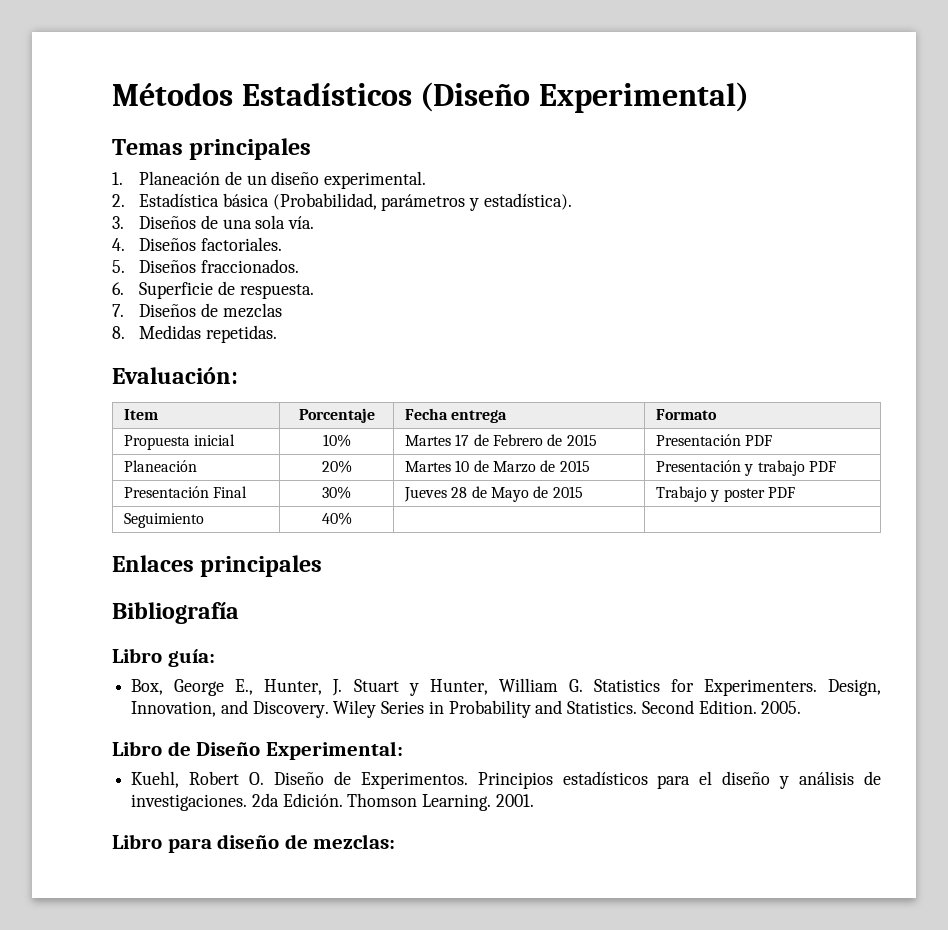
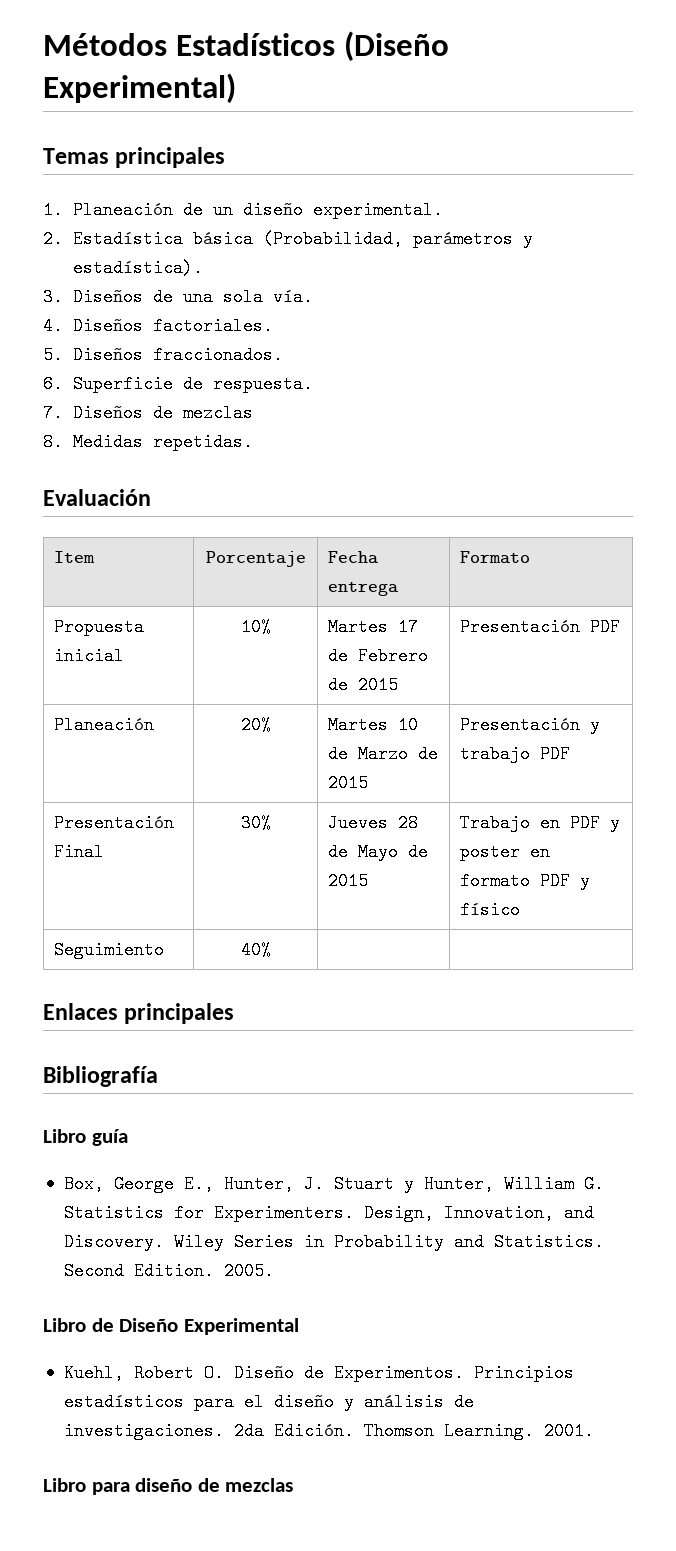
- Evaluación:
+ Evaluación
- Presentación Final | 30% | Jueves 28 de Mayo de 2015 | Trabajo y poster PDF
+ Presentación Final | 30% | Jueves 28 de Mayo de 2015 | Trabajo en PDF y poster en formato PDF y físico
- Libro guía:
+ Libro guía
- Libro de Diseño Experimental:
+ Libro de Diseño Experimental
- Libro para diseño de mezclas:
+ Libro para diseño de mezclas

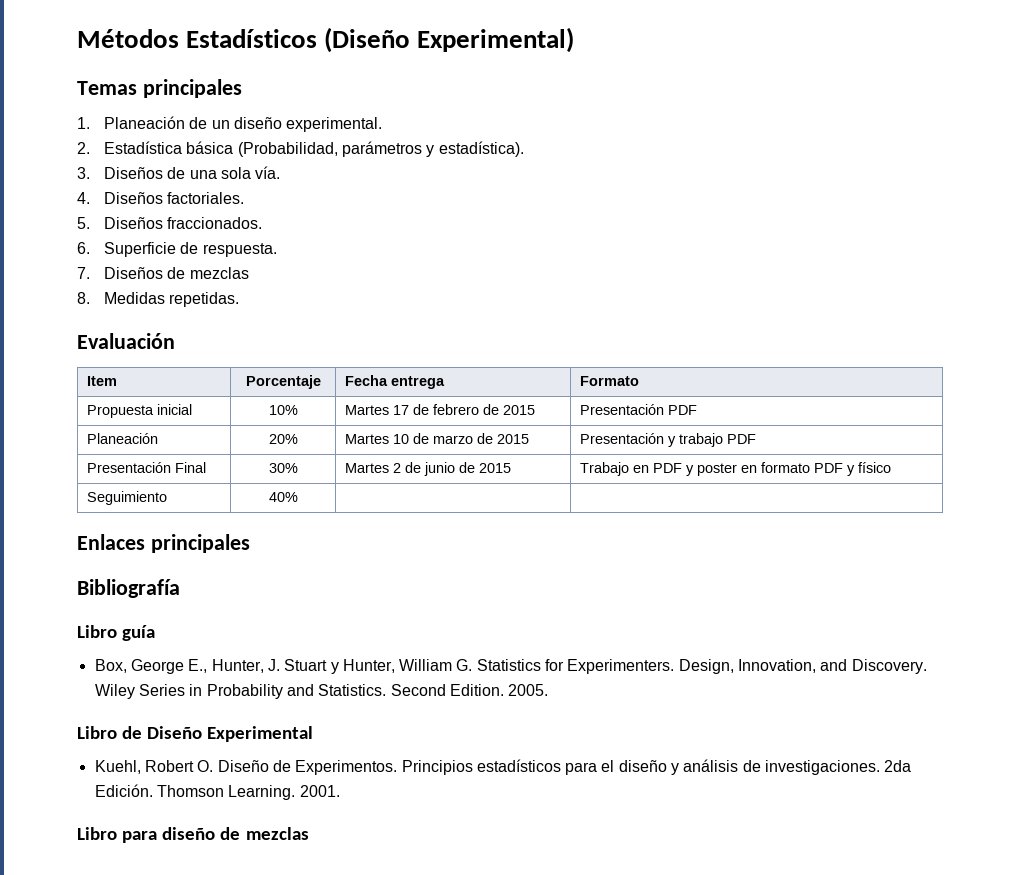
- Propuesta inicial | 10% | Martes 17 de Febrero de 2015 | Presentación PDF
+ Propuesta inicial | 10% | Martes 17 de febrero de 2015 | Presentación PDF
- Planeación | 20% | Martes 10 de Marzo de 2015 | Presentación y trabajo PDF
+ Planeación | 20% | Martes 10 de marzo de 2015 | Presentación y trabajo PDF
- Presentación Final | 30% | Jueves 28 de Mayo de 2015 | Trabajo en PDF y poster en formato PDF y físico
+ Presentación Final | 30% | Martes 2 de junio de 2015 | Trabajo en PDF y poster en formato PDF y físico

